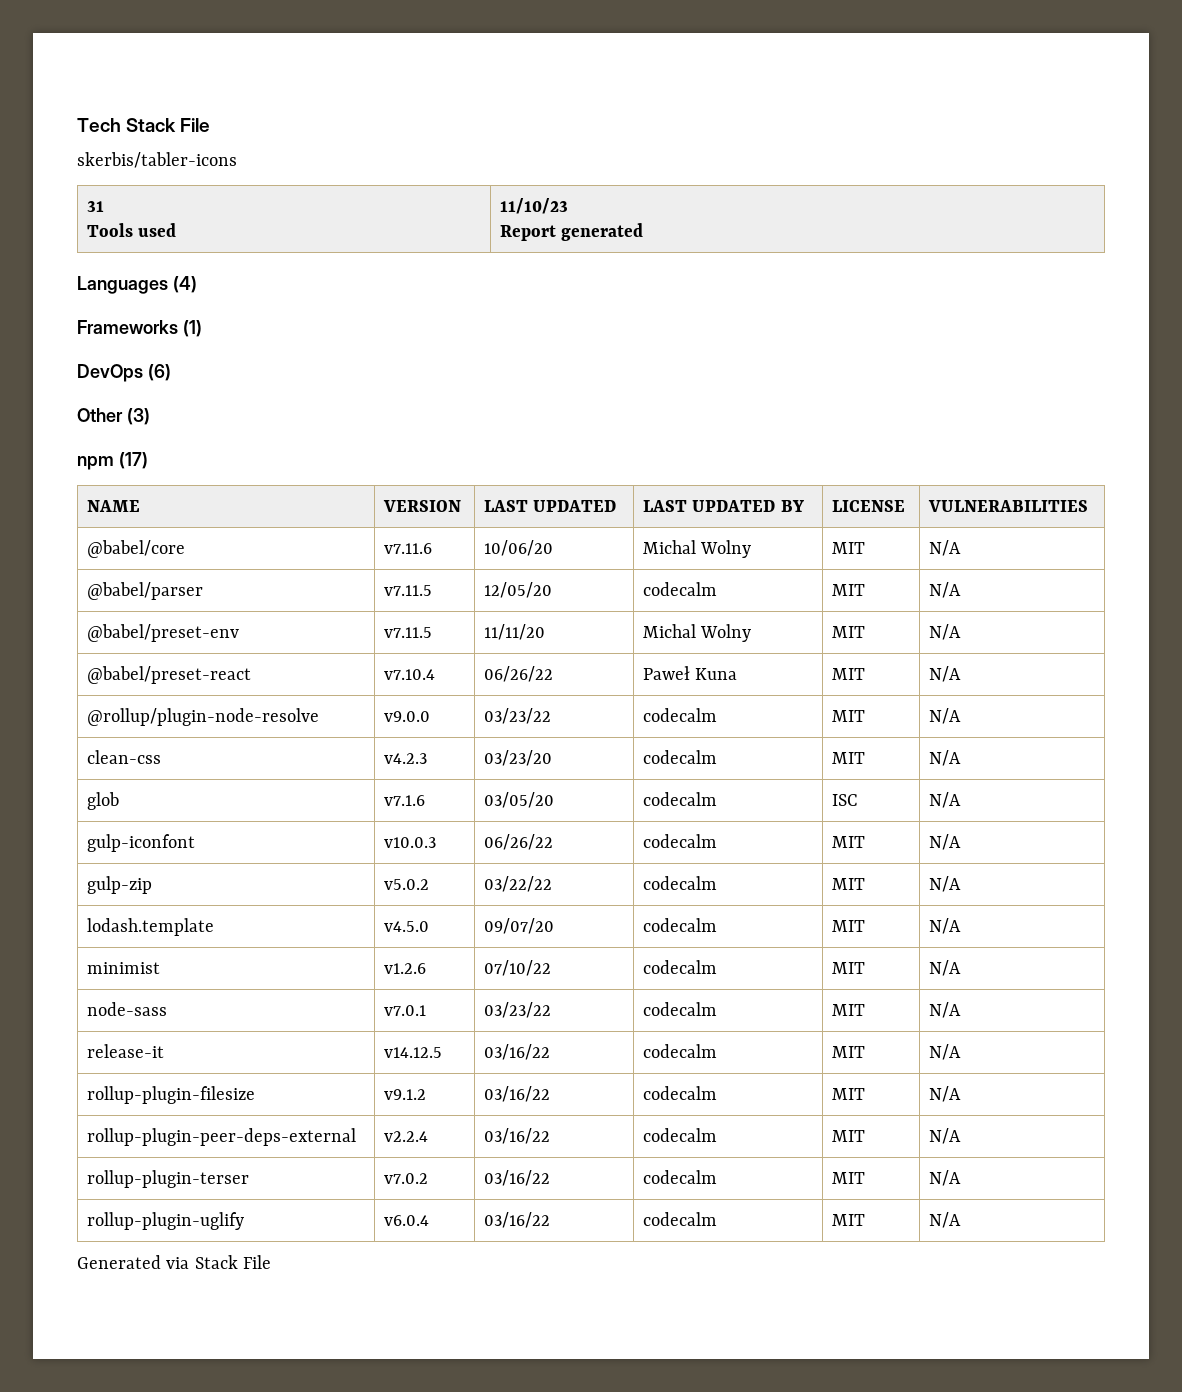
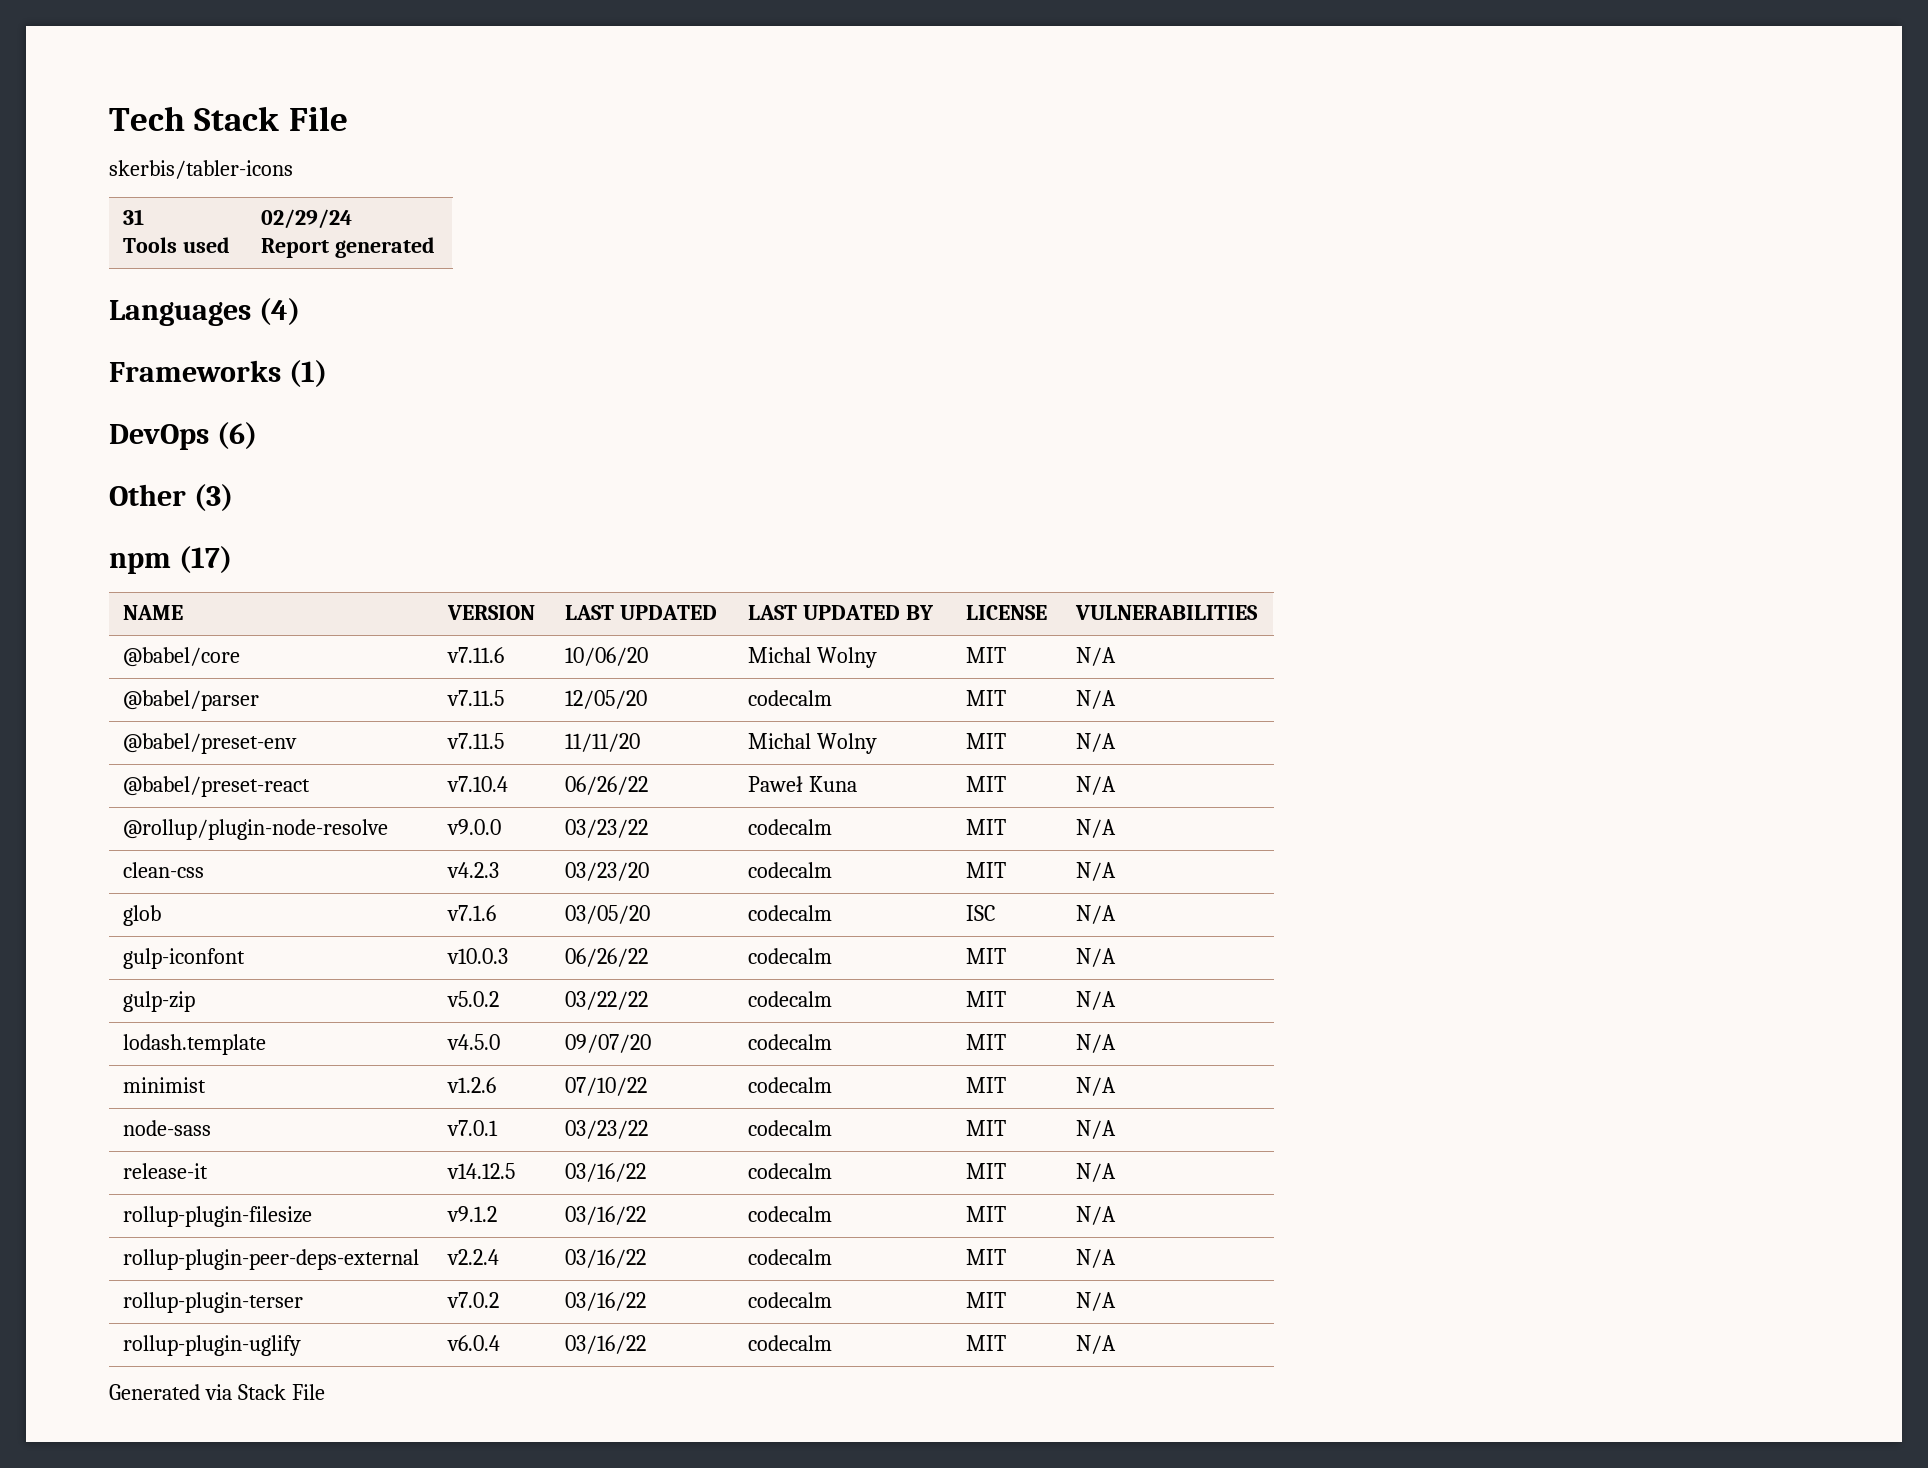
  31
- Tools used | 11/10/23
+ Tools used | 02/29/24

